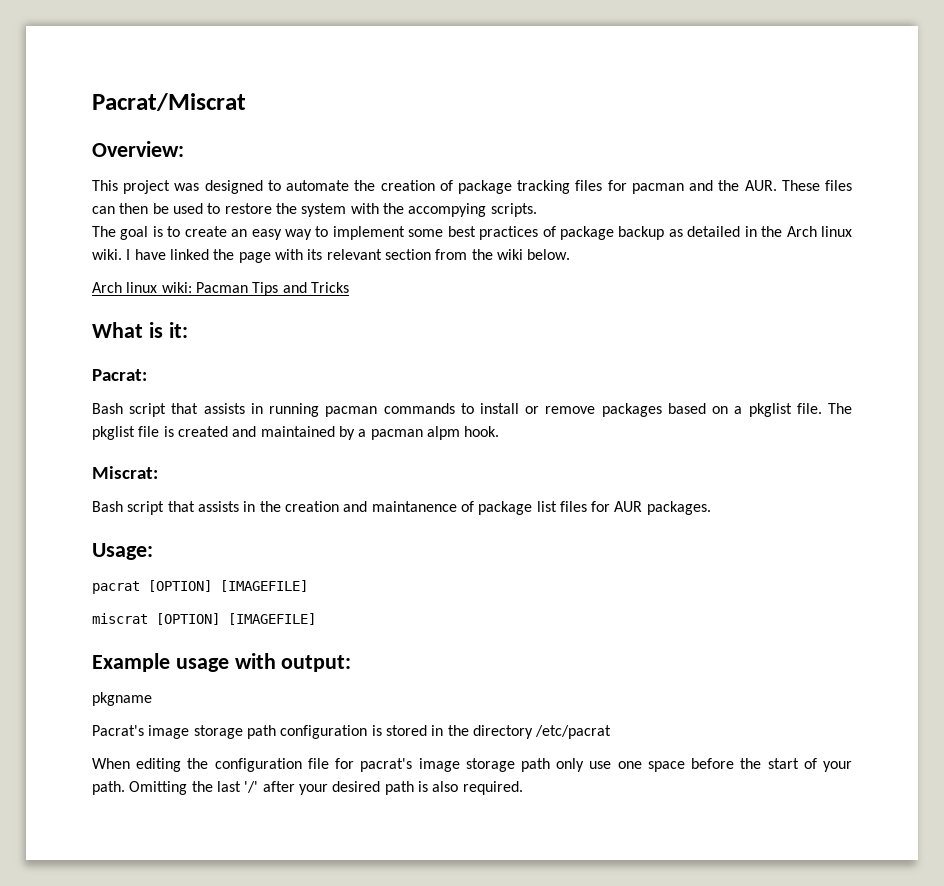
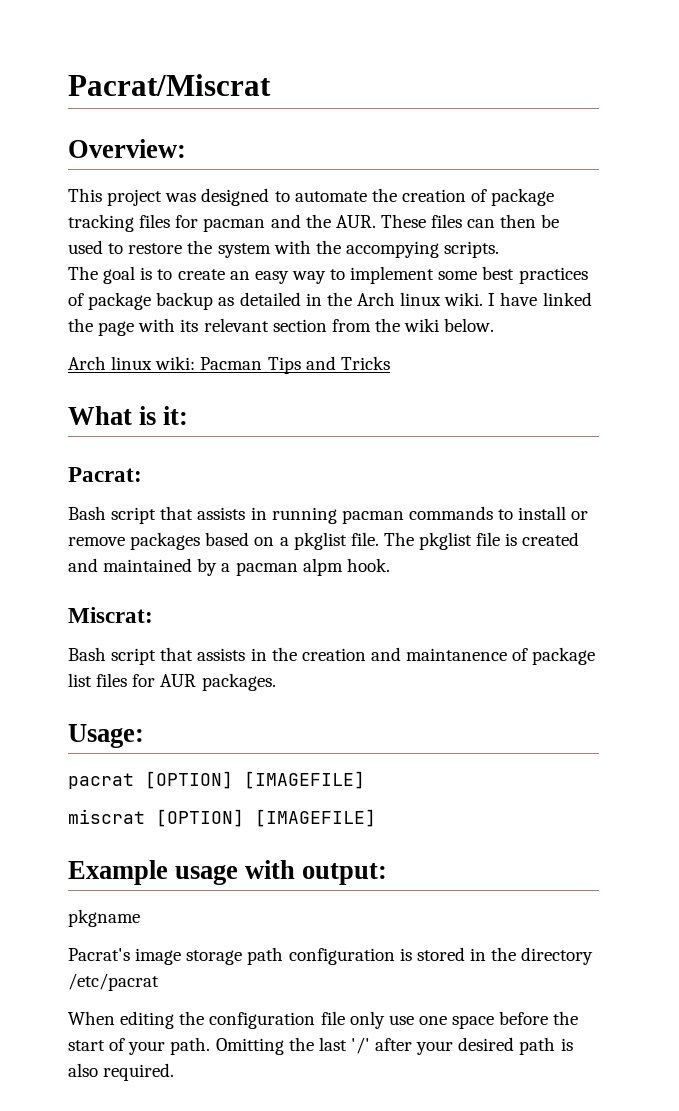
- When editing the configuration file for pacrat's image storage path only use one space before the start of your path.
+ When editing the configuration file only use one space before the start of your path.

